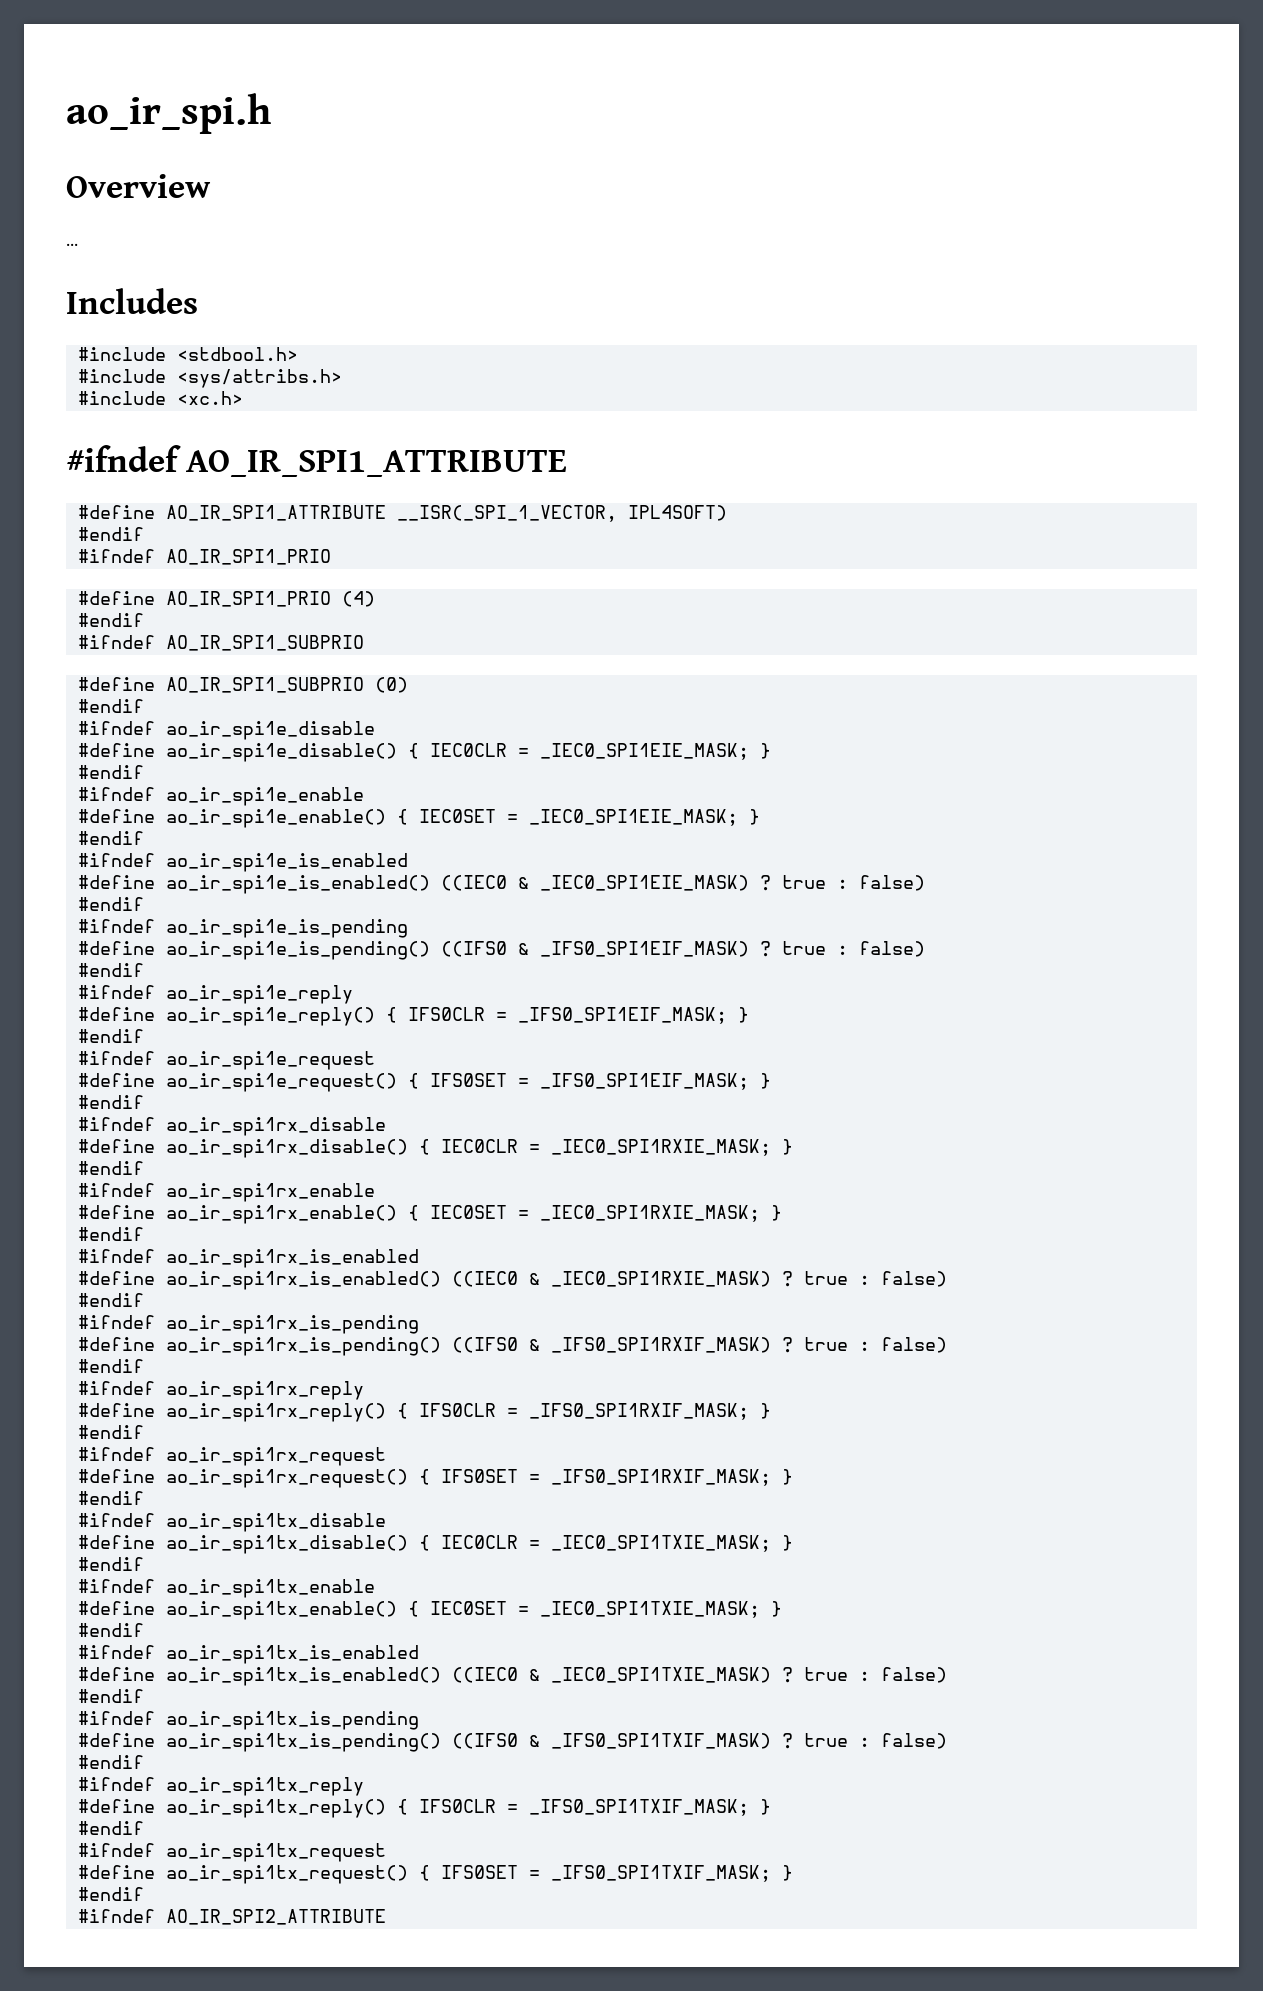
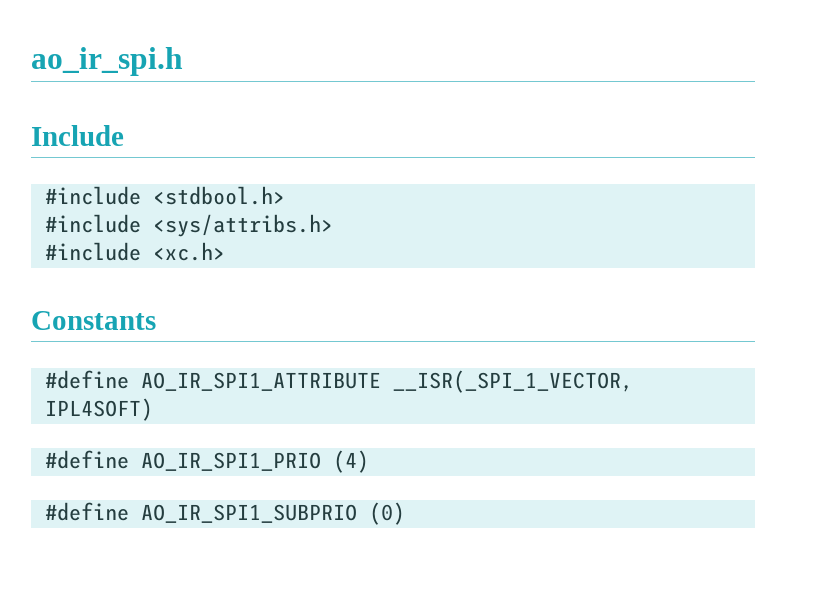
- Overview
- ...
- Includes
+ Include
- #ifndef AO_IR_SPI1_ATTRIBUTE
+ Constants
  #define AO_IR_SPI1_ATTRIBUTE __ISR(_SPI_1_VECTOR, IPL4SOFT)
- #endif
- #ifndef AO_IR_SPI1_PRIO
  #define AO_IR_SPI1_PRIO (4)
- #endif
- #ifndef AO_IR_SPI1_SUBPRIO
  #define AO_IR_SPI1_SUBPRIO (0)
- #endif
- #ifndef ao_ir_spi1e_disable
- #define ao_ir_spi1e_disable() { IEC0CLR = _IEC0_SPI1EIE_MASK; }
- #endif
- #ifndef ao_ir_spi1e_enable
- #define ao_ir_spi1e_enable() { IEC0SET = _IEC0_SPI1EIE_MASK; }
- #endif
- #ifndef ao_ir_spi1e_is_enabled
- #define ao_ir_spi1e_is_enabled() ((IEC0 & _IEC0_SPI1EIE_MASK) ? true : false)
- #endif
- #ifndef ao_ir_spi1e_is_pending
- #define ao_ir_spi1e_is_pending() ((IFS0 & _IFS0_SPI1EIF_MASK) ? true : false)
- #endif
- #ifndef ao_ir_spi1e_reply
- #define ao_ir_spi1e_reply() { IFS0CLR = _IFS0_SPI1EIF_MASK; }
- #endif
- #ifndef ao_ir_spi1e_request
- #define ao_ir_spi1e_request() { IFS0SET = _IFS0_SPI1EIF_MASK; }
- #endif
- #ifndef ao_ir_spi1rx_disable
- #define ao_ir_spi1rx_disable() { IEC0CLR = _IEC0_SPI1RXIE_MASK; }
- #endif
- #ifndef ao_ir_spi1rx_enable
- #define ao_ir_spi1rx_enable() { IEC0SET = _IEC0_SPI1RXIE_MASK; }
- #endif
- #ifndef ao_ir_spi1rx_is_enabled
- #define ao_ir_spi1rx_is_enabled() ((IEC0 & _IEC0_SPI1RXIE_MASK) ? true : false)
- #endif
- #ifndef ao_ir_spi1rx_is_pending
- #define ao_ir_spi1rx_is_pending() ((IFS0 & _IFS0_SPI1RXIF_MASK) ? true : false)
- #endif
- #ifndef ao_ir_spi1rx_reply
- #define ao_ir_spi1rx_reply() { IFS0CLR = _IFS0_SPI1RXIF_MASK; }
- #endif
- #ifndef ao_ir_spi1rx_request
- #define ao_ir_spi1rx_request() { IFS0SET = _IFS0_SPI1RXIF_MASK; }
- #endif
- #ifndef ao_ir_spi1tx_disable
- #define ao_ir_spi1tx_disable() { IEC0CLR = _IEC0_SPI1TXIE_MASK; }
- #endif
- #ifndef ao_ir_spi1tx_enable
- #define ao_ir_spi1tx_enable() { IEC0SET = _IEC0_SPI1TXIE_MASK; }
- #endif
- #ifndef ao_ir_spi1tx_is_enabled
- #define ao_ir_spi1tx_is_enabled() ((IEC0 & _IEC0_SPI1TXIE_MASK) ? true : false)
- #endif
- #ifndef ao_ir_spi1tx_is_pending
- #define ao_ir_spi1tx_is_pending() ((IFS0 & _IFS0_SPI1TXIF_MASK) ? true : false)
- #endif
- #ifndef ao_ir_spi1tx_reply
- #define ao_ir_spi1tx_reply() { IFS0CLR = _IFS0_SPI1TXIF_MASK; }
- #endif
- #ifndef ao_ir_spi1tx_request
- #define ao_ir_spi1tx_request() { IFS0SET = _IFS0_SPI1TXIF_MASK; }
- #endif
- #ifndef AO_IR_SPI2_ATTRIBUTE

